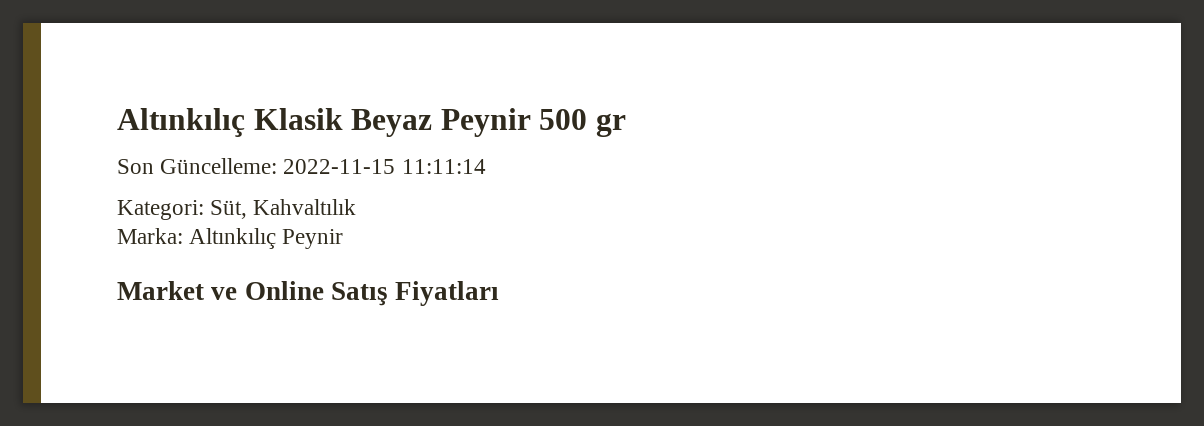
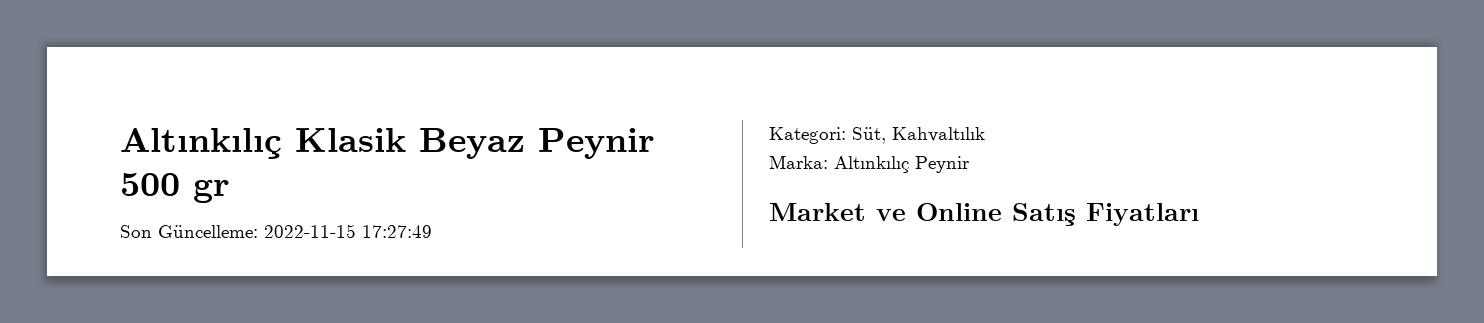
- Son Güncelleme: 2022-11-15 11:11:14
+ Son Güncelleme: 2022-11-15 17:27:49

